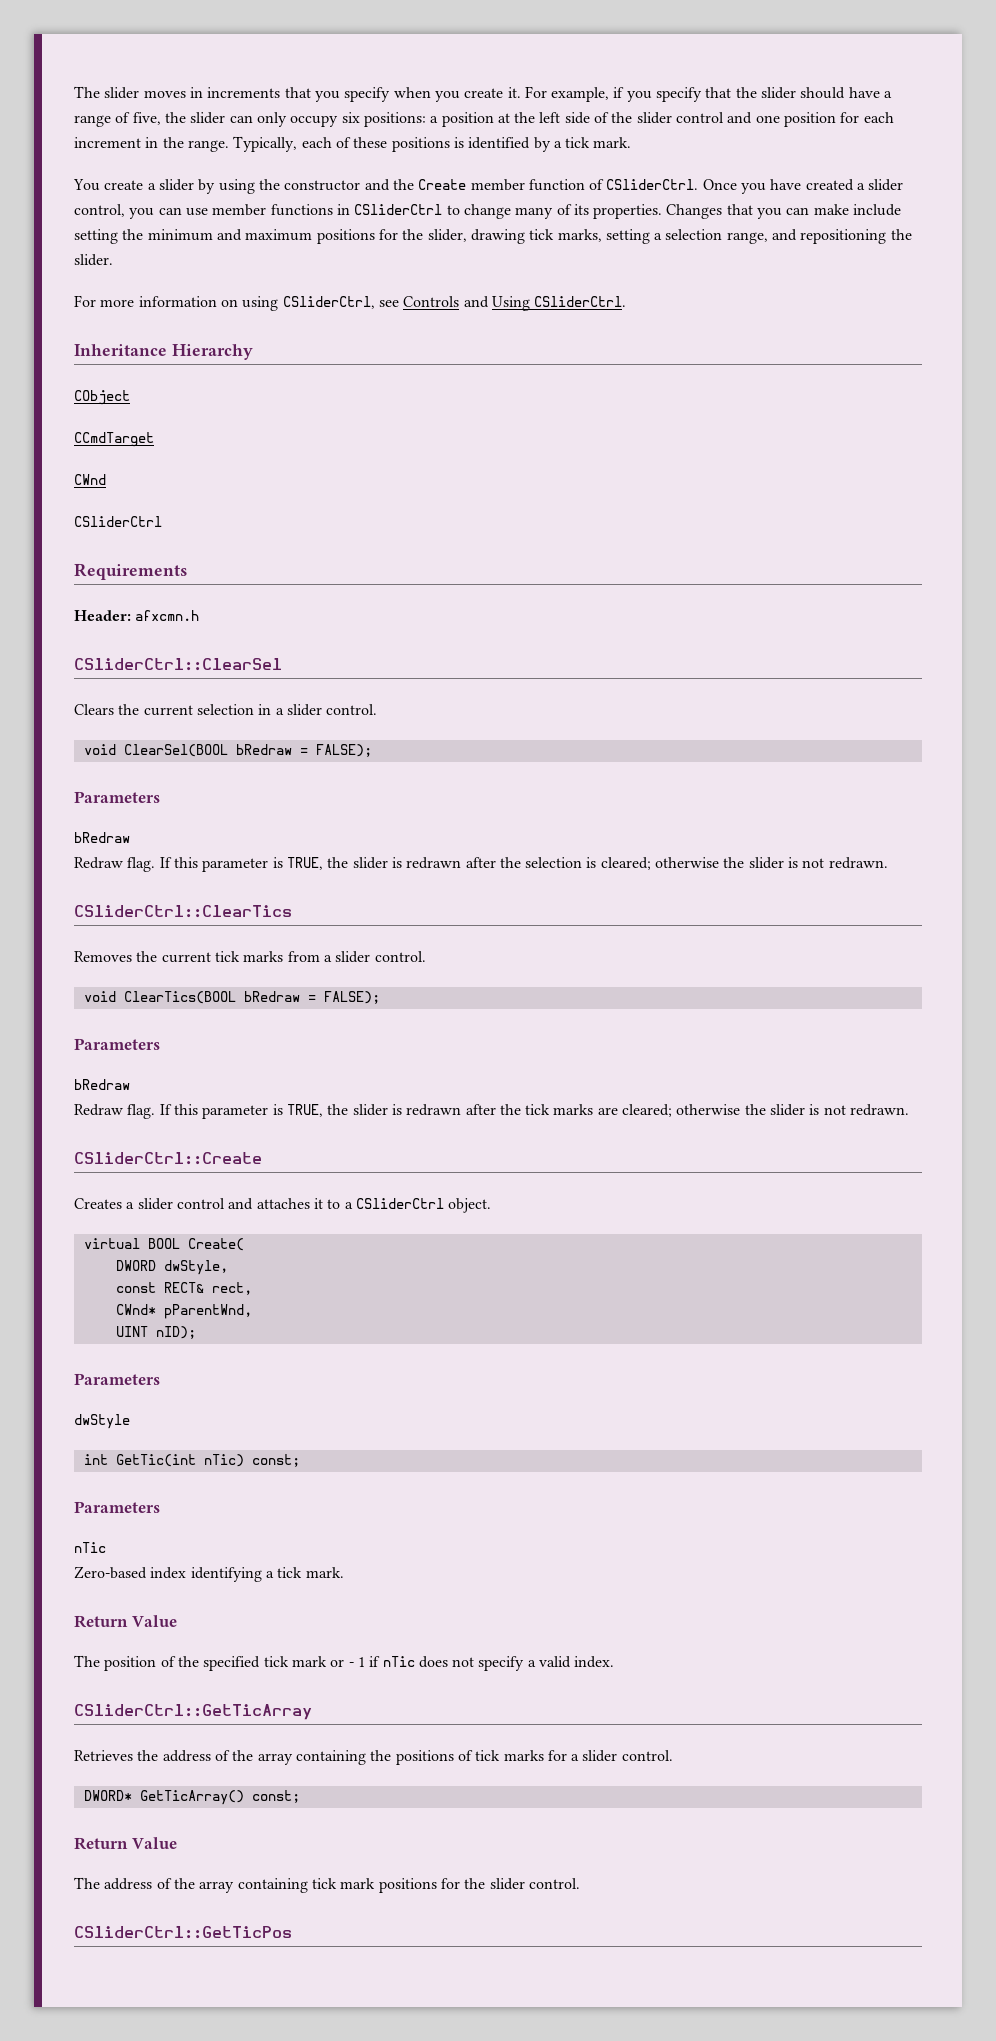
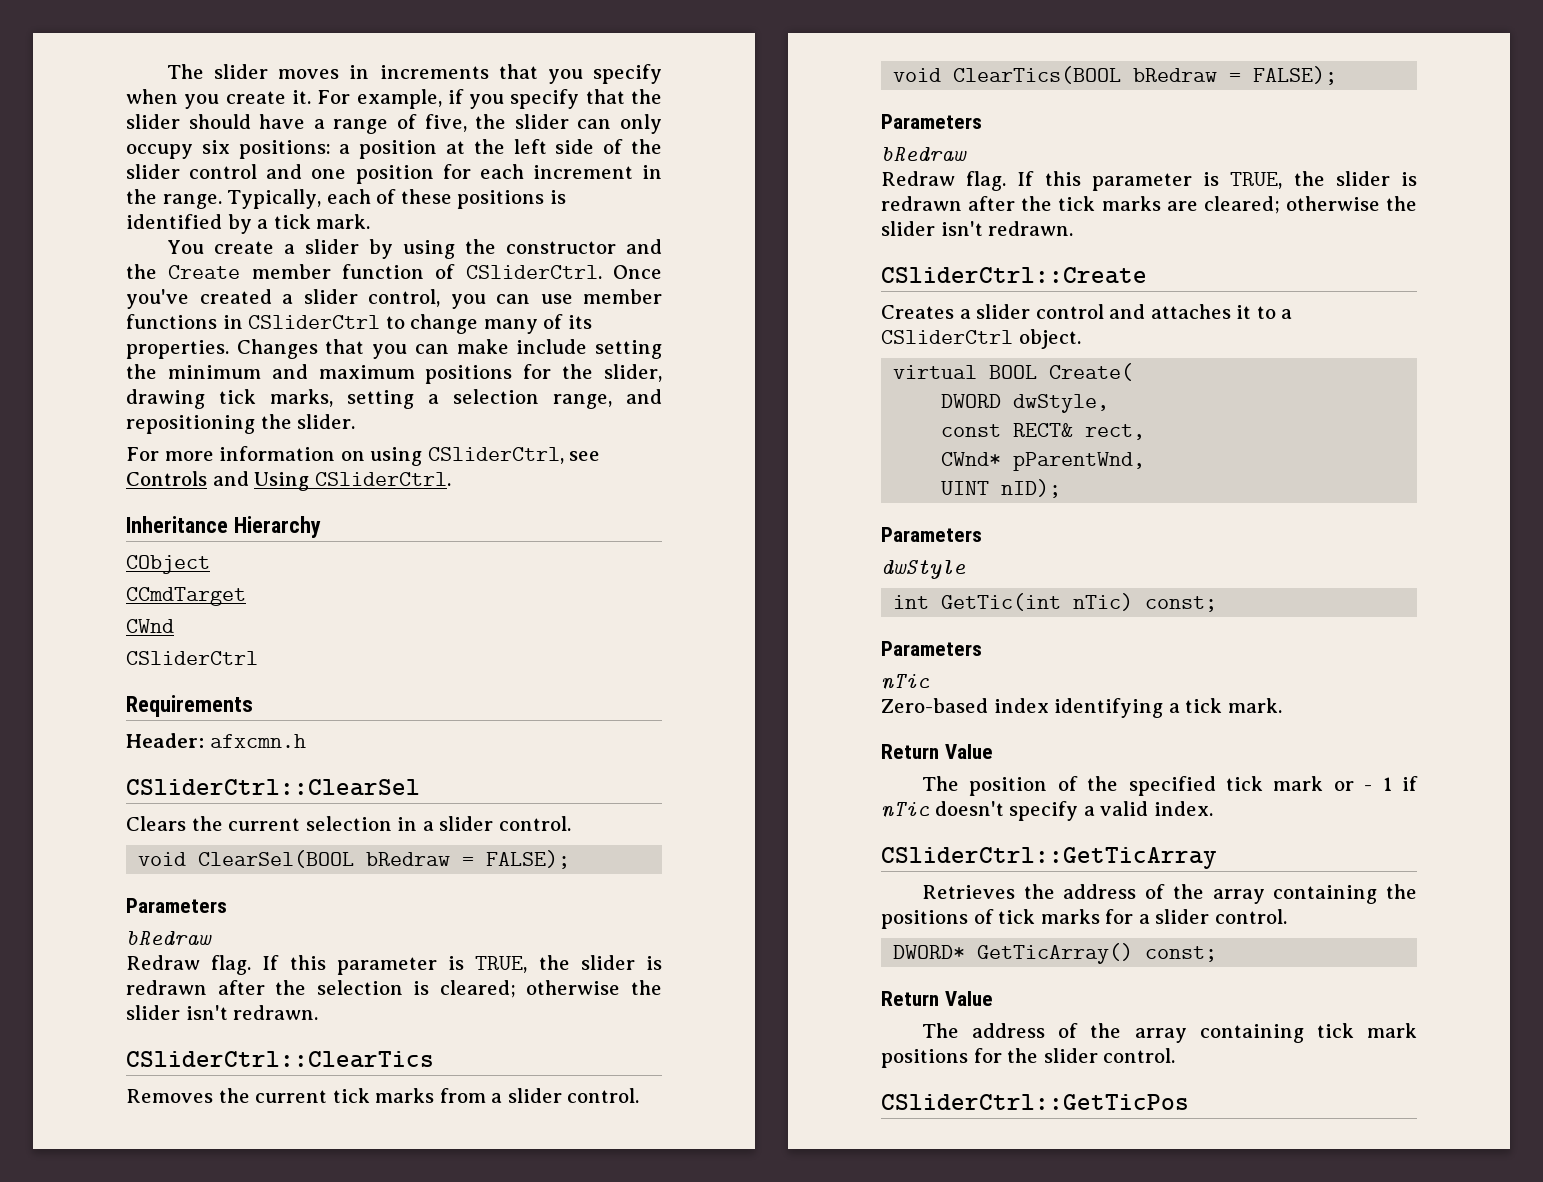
- Once you have created a slider control, you can use member functions in CSliderCtrl to change many of its properties.
+ Once you've created a slider control, you can use member functions in CSliderCtrl to change many of its properties.
- If this parameter is TRUE, the slider is redrawn after the selection is cleared; otherwise the slider is not redrawn.
+ If this parameter is TRUE, the slider is redrawn after the selection is cleared; otherwise the slider isn't redrawn.
- If this parameter is TRUE, the slider is redrawn after the tick marks are cleared; otherwise the slider is not redrawn.
+ If this parameter is TRUE, the slider is redrawn after the tick marks are cleared; otherwise the slider isn't redrawn.
- The position of the specified tick mark or - 1 if nTic does not specify a valid index.
+ The position of the specified tick mark or - 1 if nTic doesn't specify a valid index.

